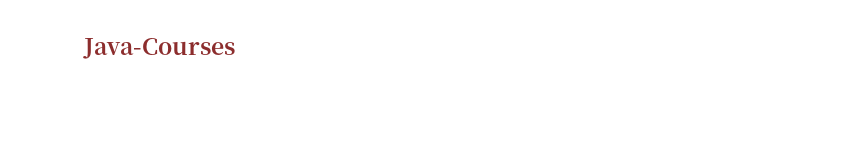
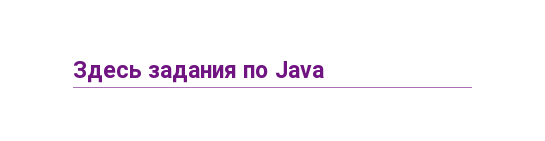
- Java-Courses
+ Здесь задания по Java

